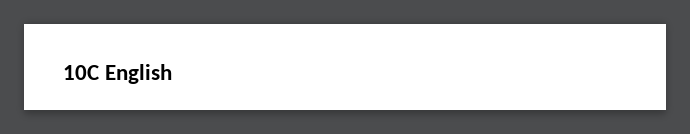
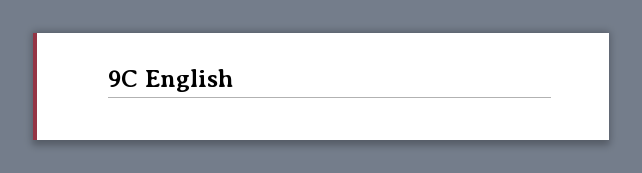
- 10C English
+ 9C English

